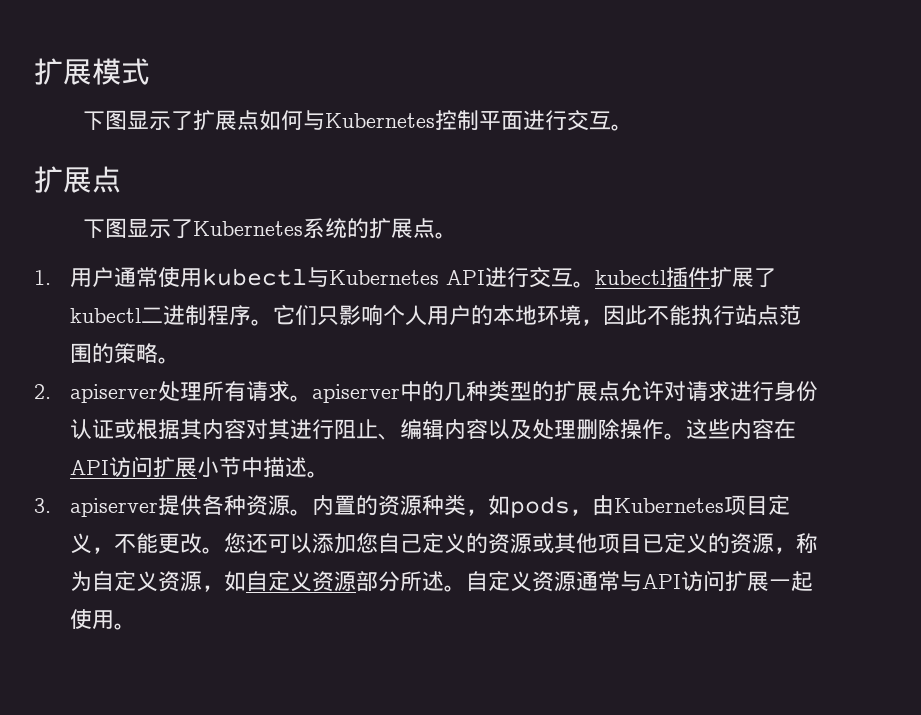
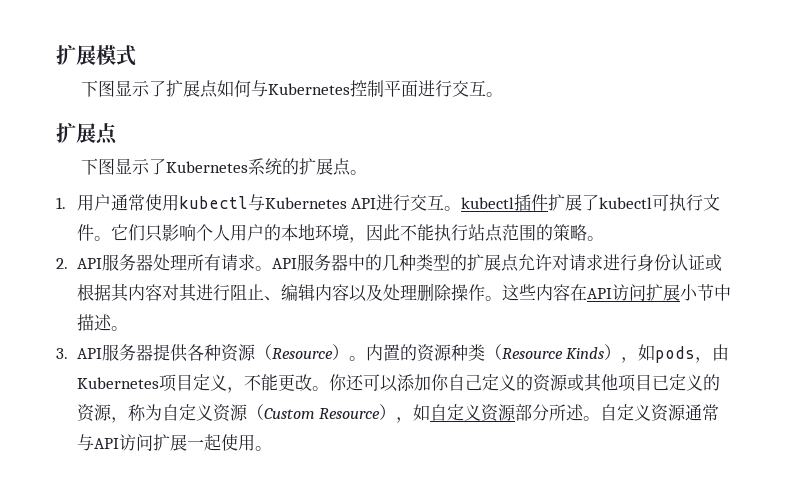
- 1.用户通常使用kubectl与Kubernetes API进行交互。kubectl插件扩展了kubectl二进制程序。
+ 1.用户通常使用kubectl与Kubernetes API进行交互。kubectl插件扩展了kubectl可执行文件。
- 2. apiserver处理所有请求。apiserver中的几种类型的扩展点允许对请求进行身份认证或根据其内容对其进行阻止、编辑内容以及处理删除操作。
+ 2. API服务器处理所有请求。API服务器中的几种类型的扩展点允许对请求进行身份认证或根据其内容对其进行阻止、编辑内容以及处理删除操作。
- 3. apiserver提供各种资源。
+ 3. API服务器提供各种资源（Resource）。
- 内置的资源种类，如pods，由Kubernetes项目定义，不能更改。
+ 内置的资源种类（Resource Kinds），如pods，由Kubernetes项目定义，不能更改。
- 您还可以添加您自己定义的资源或其他项目已定义的资源，称为自定义资源，如自定义资源部分所述。
+ 你还可以添加你自己定义的资源或其他项目已定义的资源，称为自定义资源（Custom Resource），如自定义资源部分所述。

